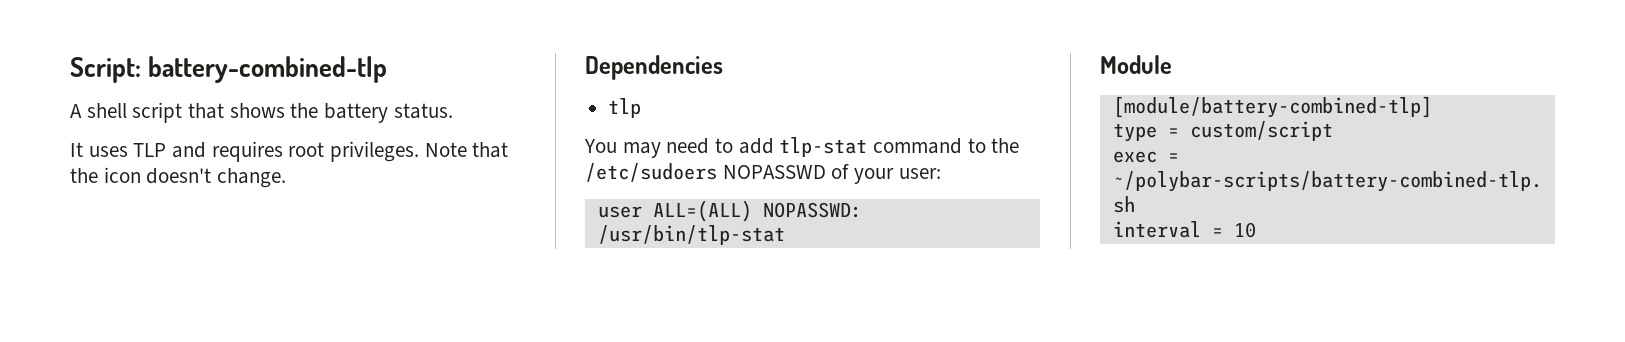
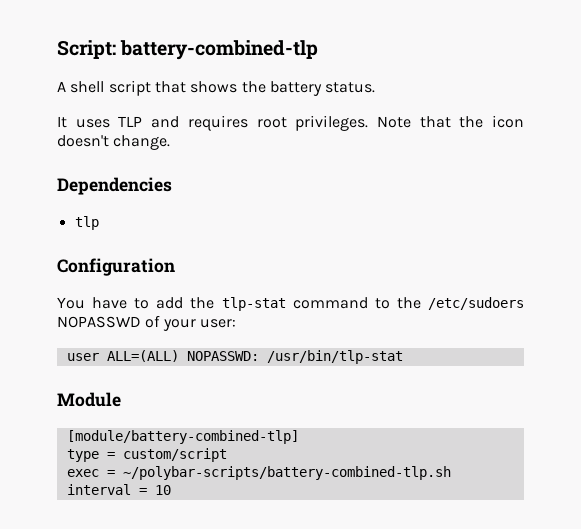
+ Configuration
- You may need to add tlp-stat command to the /etc/sudoers NOPASSWD of your user:
+ You have to add the tlp-stat command to the /etc/sudoers NOPASSWD of your user:

